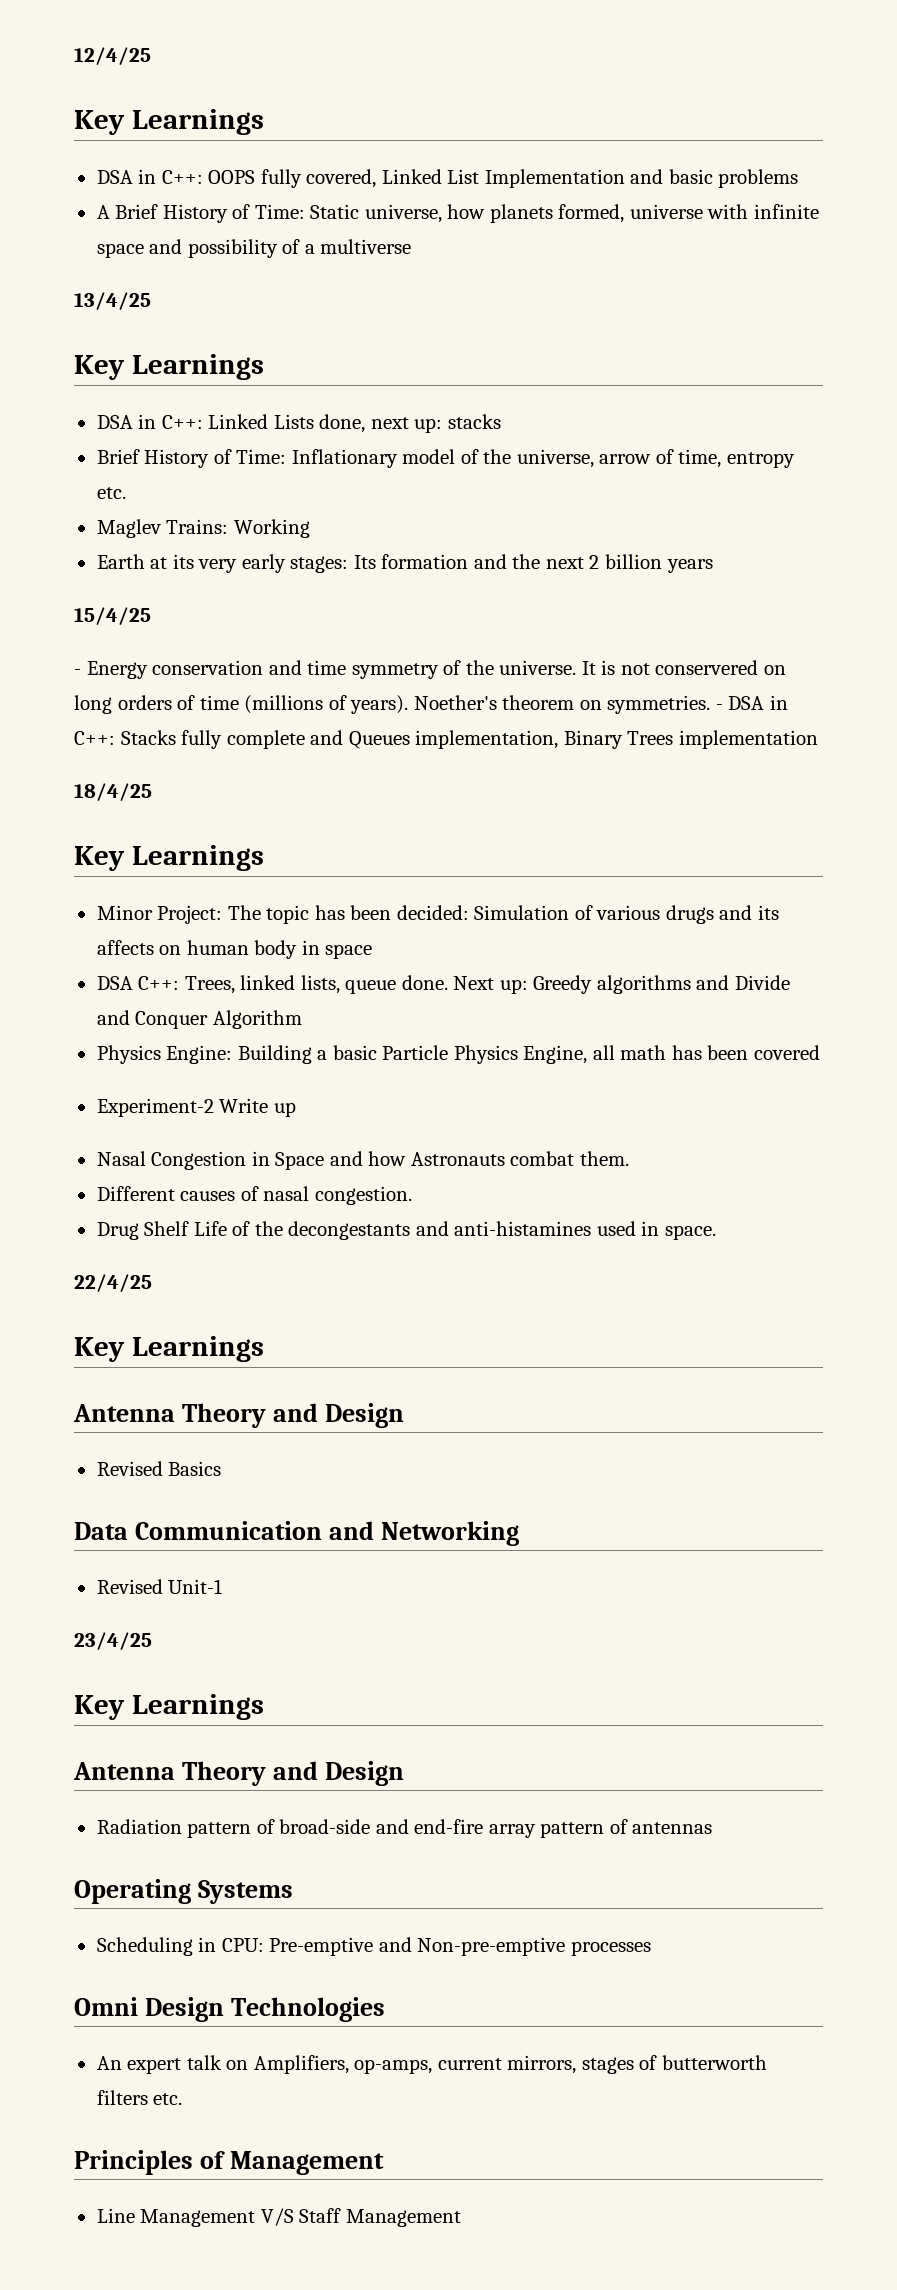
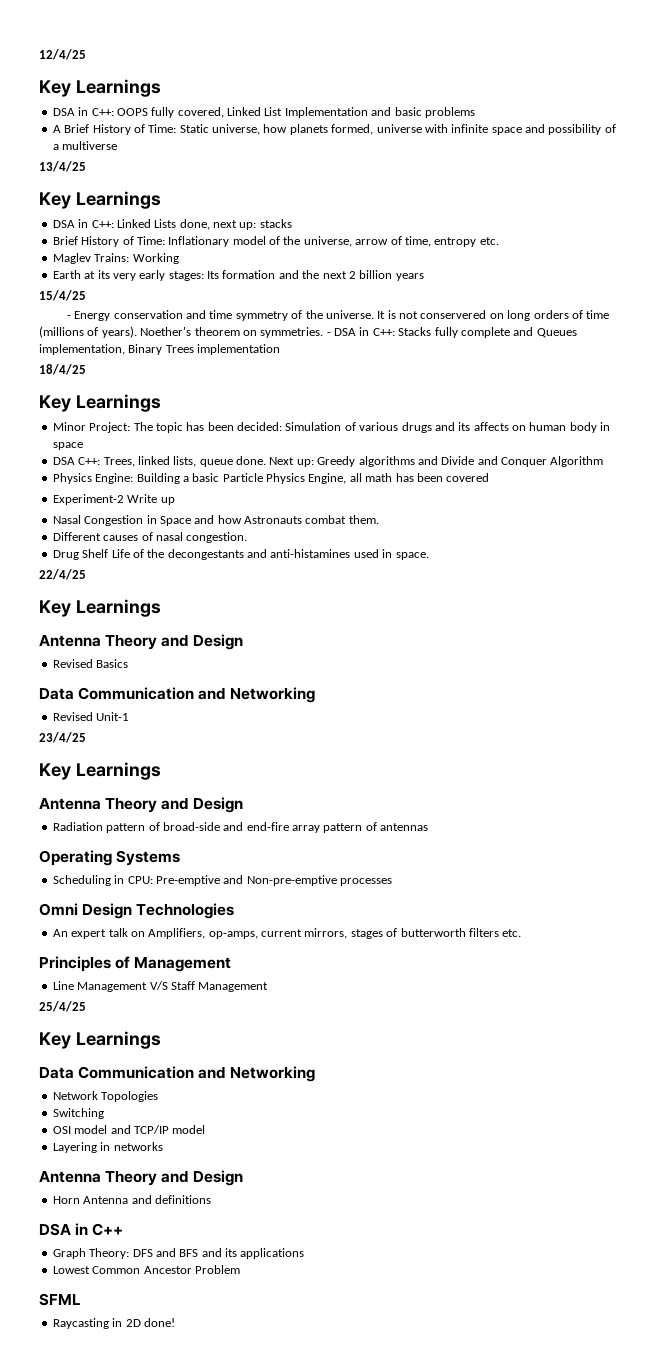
+ 25/4/25
+ Key Learnings
+ Data Communication and Networking
+ Network Topologies
+ Switching
+ OSI model and TCP/IP model
+ Layering in networks
+ Antenna Theory and Design
+ Horn Antenna and definitions
+ DSA in C++
+ Graph Theory: DFS and BFS and its applications
+ Lowest Common Ancestor Problem
+ SFML
+ Raycasting in 2D done!

